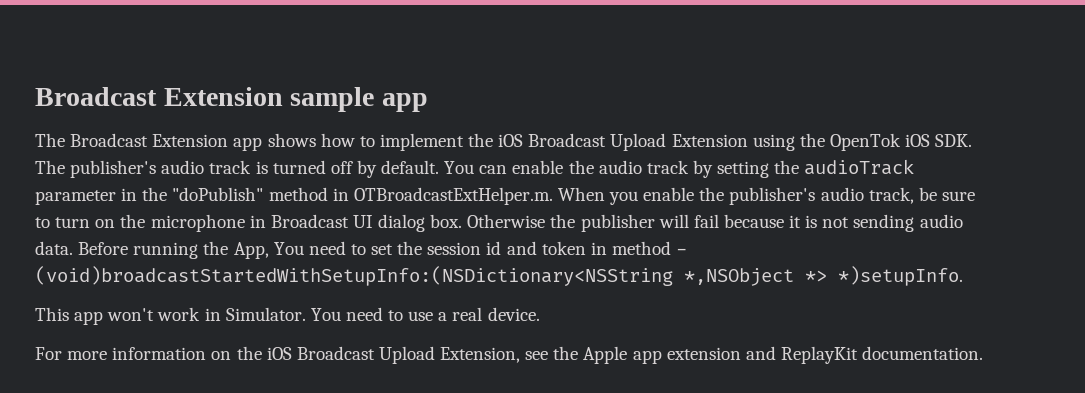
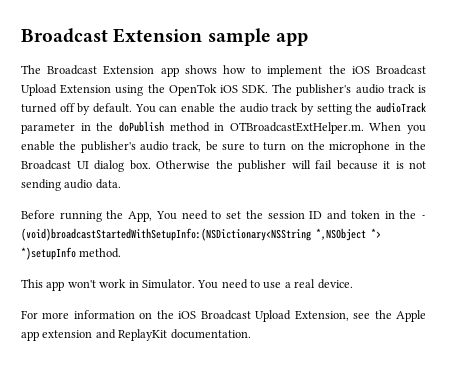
- You can enable the audio track by setting the audioTrack parameter in the "doPublish" method in OTBroadcastExtHelper.m. When you enable the publisher's audio track, be sure to turn on the microphone in Broadcast UI dialog box.
+ You can enable the audio track by setting the audioTrack parameter in the doPublish method in OTBroadcastExtHelper.m. When you enable the publisher's audio track, be sure to turn on the microphone in the Broadcast UI dialog box.
- Otherwise the publisher will fail because it is not sending audio data. Before running the App, You need to set the session id and token in method - (void)broadcastStartedWithSetupInfo:(NSDictionary<NSString *,NSObject *> *)setupInfo.
+ Otherwise the publisher will fail because it is not sending audio data.
+ Before running the App, You need to set the session ID and token in the - (void)broadcastStartedWithSetupInfo:(NSDictionary<NSString *,NSObject *> *)setupInfo method.

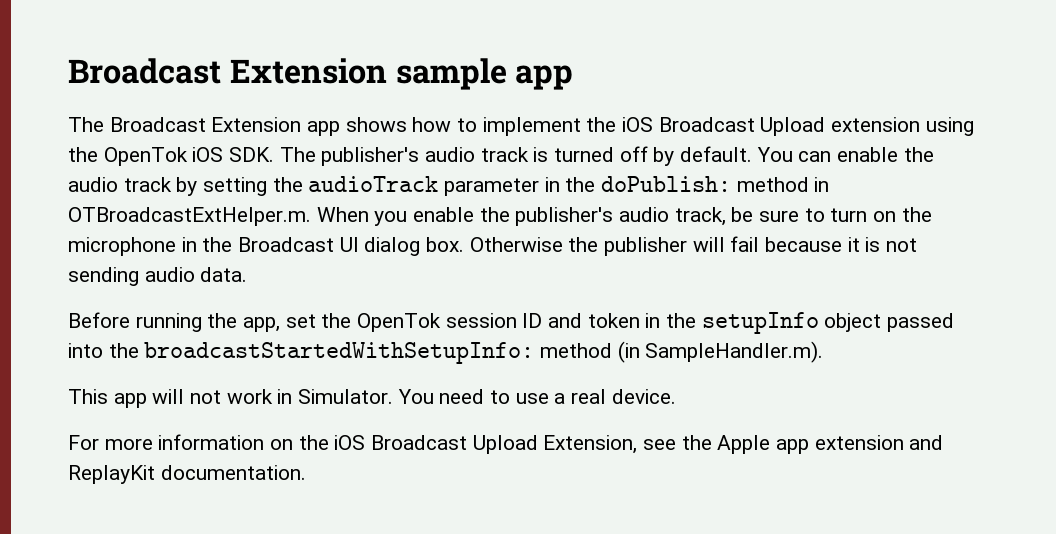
- The Broadcast Extension app shows how to implement the iOS Broadcast Upload Extension using the OpenTok iOS SDK. The publisher's audio track is turned off by default.
+ The Broadcast Extension app shows how to implement the iOS Broadcast Upload extension using the OpenTok iOS SDK. The publisher's audio track is turned off by default.
- You can enable the audio track by setting the audioTrack parameter in the doPublish method in OTBroadcastExtHelper.m. When you enable the publisher's audio track, be sure to turn on the microphone in the Broadcast UI dialog box.
+ You can enable the audio track by setting the audioTrack parameter in the doPublish: method in OTBroadcastExtHelper.m. When you enable the publisher's audio track, be sure to turn on the microphone in the Broadcast UI dialog box.
- Before running the App, You need to set the session ID and token in the - (void)broadcastStartedWithSetupInfo:(NSDictionary<NSString *,NSObject *> *)setupInfo method.
+ Before running the app, set the OpenTok session ID and token in the setupInfo object passed into the broadcastStartedWithSetupInfo: method (in SampleHandler.m).
- This app won't work in Simulator.
+ This app will not work in Simulator.

